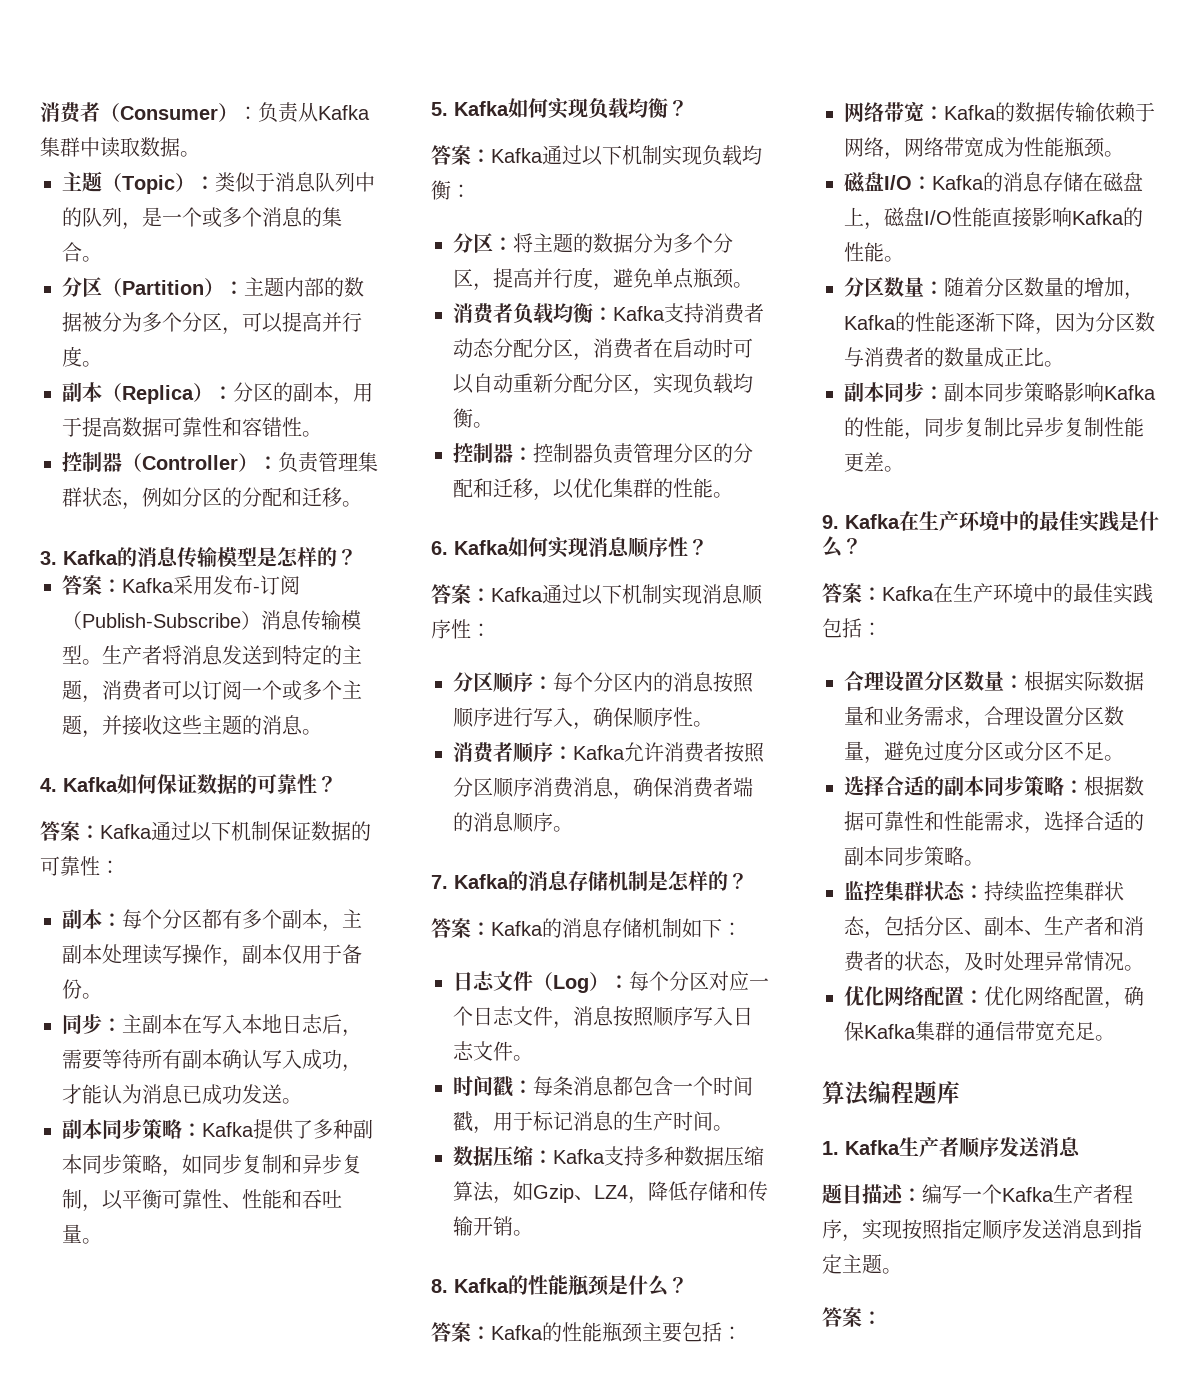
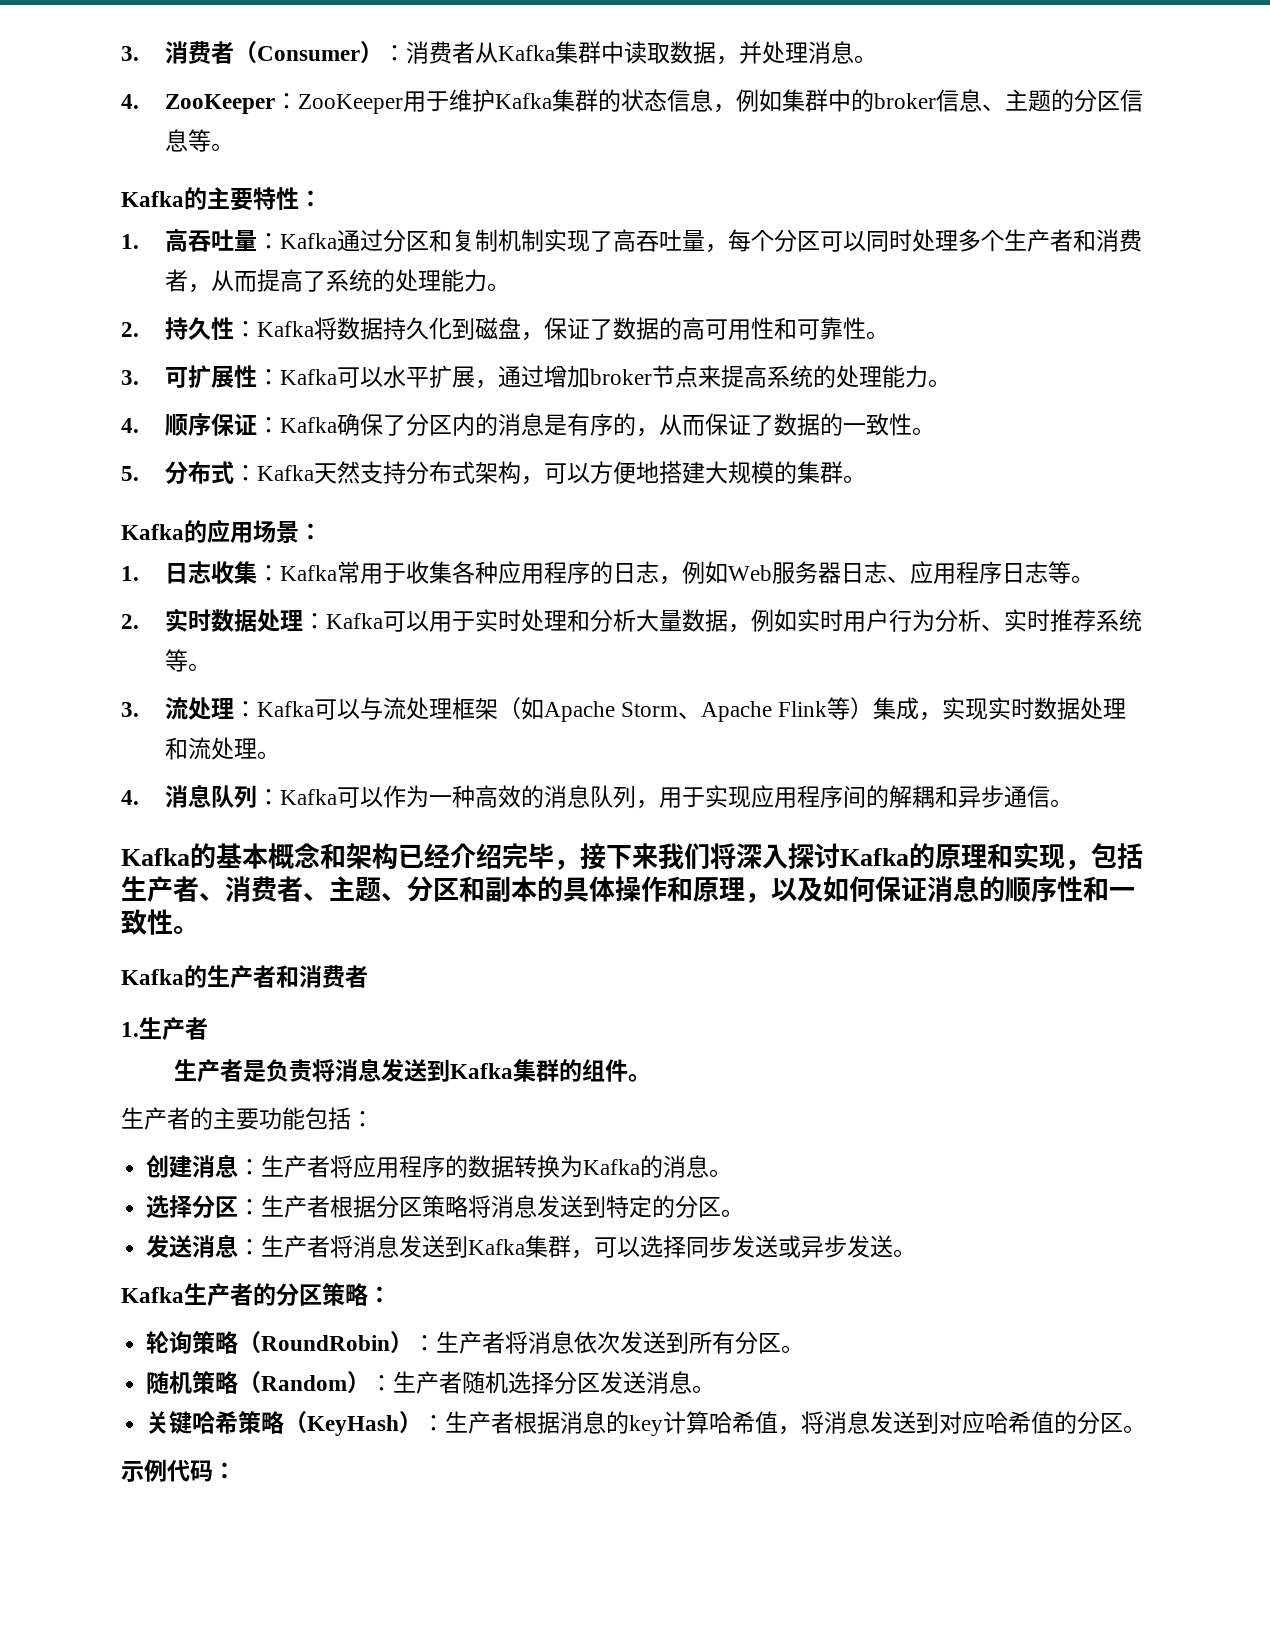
- 消费者（Consumer）：负责从Kafka集群中读取数据。
- 主题（Topic）：类似于消息队列中的队列，是一个或多个消息的集合。
- 分区（Partition）：主题内部的数据被分为多个分区，可以提高并行度。
- 副本（Replica）：分区的副本，用于提高数据可靠性和容错性。
- 控制器（Controller）：负责管理集群状态，例如分区的分配和迁移。
- 3. Kafka的消息传输模型是怎样的？
- 答案：Kafka采用发布-订阅（Publish-Subscribe）消息传输模型。生产者将消息发送到特定的主题，消费者可以订阅一个或多个主题，并接收这些主题的消息。
- 4. Kafka如何保证数据的可靠性？
- 答案：Kafka通过以下机制保证数据的可靠性：
- 副本：每个分区都有多个副本，主副本处理读写操作，副本仅用于备份。
- 同步：主副本在写入本地日志后，需要等待所有副本确认写入成功，才能认为消息已成功发送。
- 副本同步策略：Kafka提供了多种副本同步策略，如同步复制和异步复制，以平衡可靠性、性能和吞吐量。
- 5. Kafka如何实现负载均衡？
- 答案：Kafka通过以下机制实现负载均衡：
- 分区：将主题的数据分为多个分区，提高并行度，避免单点瓶颈。
- 消费者负载均衡：Kafka支持消费者动态分配分区，消费者在启动时可以自动重新分配分区，实现负载均衡。
- 控制器：控制器负责管理分区的分配和迁移，以优化集群的性能。
- 6. Kafka如何实现消息顺序性？
- 答案：Kafka通过以下机制实现消息顺序性：
- 分区顺序：每个分区内的消息按照顺序进行写入，确保顺序性。
- 消费者顺序：Kafka允许消费者按照分区顺序消费消息，确保消费者端的消息顺序。
- 7. Kafka的消息存储机制是怎样的？
- 答案：Kafka的消息存储机制如下：
- 日志文件（Log）：每个分区对应一个日志文件，消息按照顺序写入日志文件。
- 时间戳：每条消息都包含一个时间戳，用于标记消息的生产时间。
- 数据压缩：Kafka支持多种数据压缩算法，如Gzip、LZ4，降低存储和传输开销。
- 8. Kafka的性能瓶颈是什么？
- 答案：Kafka的性能瓶颈主要包括：
- 网络带宽：Kafka的数据传输依赖于网络，网络带宽成为性能瓶颈。
- 磁盘I/O：Kafka的消息存储在磁盘上，磁盘I/O性能直接影响Kafka的性能。
- 分区数量：随着分区数量的增加，Kafka的性能逐渐下降，因为分区数与消费者的数量成正比。
- 副本同步：副本同步策略影响Kafka的性能，同步复制比异步复制性能更差。
- 9. Kafka在生产环境中的最佳实践是什么？
- 答案：Kafka在生产环境中的最佳实践包括：
- 合理设置分区数量：根据实际数据量和业务需求，合理设置分区数量，避免过度分区或分区不足。
- 选择合适的副本同步策略：根据数据可靠性和性能需求，选择合适的副本同步策略。
- 监控集群状态：持续监控集群状态，包括分区、副本、生产者和消费者的状态，及时处理异常情况。
- 优化网络配置：优化网络配置，确保Kafka集群的通信带宽充足。
- 算法编程题库
- 1. Kafka生产者顺序发送消息
- 题目描述：编写一个Kafka生产者程序，实现按照指定顺序发送消息到指定主题。
- 答案：
+ 3.消费者（Consumer）：消费者从Kafka集群中读取数据，并处理消息。
+ 4. ZooKeeper：ZooKeeper用于维护Kafka集群的状态信息，例如集群中的broker信息、主题的分区信息等。
+ Kafka的主要特性：
+ 1.高吞吐量：Kafka通过分区和复制机制实现了高吞吐量，每个分区可以同时处理多个生产者和消费者，从而提高了系统的处理能力。
+ 2.持久性：Kafka将数据持久化到磁盘，保证了数据的高可用性和可靠性。
+ 3.可扩展性：Kafka可以水平扩展，通过增加broker节点来提高系统的处理能力。
+ 4.顺序保证：Kafka确保了分区内的消息是有序的，从而保证了数据的一致性。
+ 5.分布式：Kafka天然支持分布式架构，可以方便地搭建大规模的集群。
+ Kafka的应用场景：
+ 1.日志收集：Kafka常用于收集各种应用程序的日志，例如Web服务器日志、应用程序日志等。
+ 2.实时数据处理：Kafka可以用于实时处理和分析大量数据，例如实时用户行为分析、实时推荐系统等。
+ 3.流处理：Kafka可以与流处理框架（如Apache Storm、Apache Flink等）集成，实现实时数据处理和流处理。
+ 4.消息队列：Kafka可以作为一种高效的消息队列，用于实现应用程序间的解耦和异步通信。
+ Kafka的基本概念和架构已经介绍完毕，接下来我们将深入探讨Kafka的原理和实现，包括生产者、消费者、主题、分区和副本的具体操作和原理，以及如何保证消息的顺序性和一致性。
+ Kafka的生产者和消费者
+ 1.生产者
+ 生产者是负责将消息发送到Kafka集群的组件。
+ 生产者的主要功能包括：
+ 创建消息：生产者将应用程序的数据转换为Kafka的消息。
+ 选择分区：生产者根据分区策略将消息发送到特定的分区。
+ 发送消息：生产者将消息发送到Kafka集群，可以选择同步发送或异步发送。
+ Kafka生产者的分区策略：
+ 轮询策略（RoundRobin）：生产者将消息依次发送到所有分区。
+ 随机策略（Random）：生产者随机选择分区发送消息。
+ 关键哈希策略（KeyHash）：生产者根据消息的key计算哈希值，将消息发送到对应哈希值的分区。
+ 示例代码：

